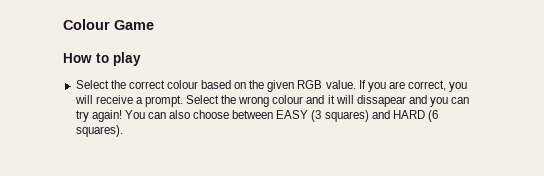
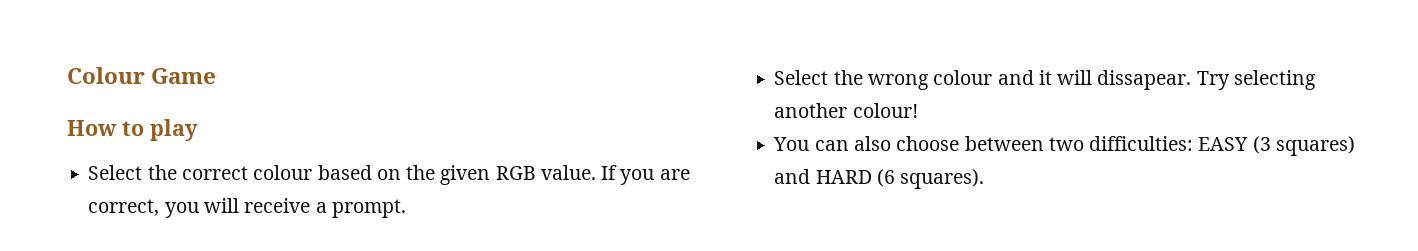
- If you are correct, you will receive a prompt. Select the wrong colour and it will dissapear and you can try again! You can also choose between EASY (3 squares) and HARD (6 squares).
+ If you are correct, you will receive a prompt.
+ Select the wrong colour and it will dissapear. Try selecting another colour!
+ You can also choose between two difficulties: EASY (3 squares) and HARD (6 squares).

